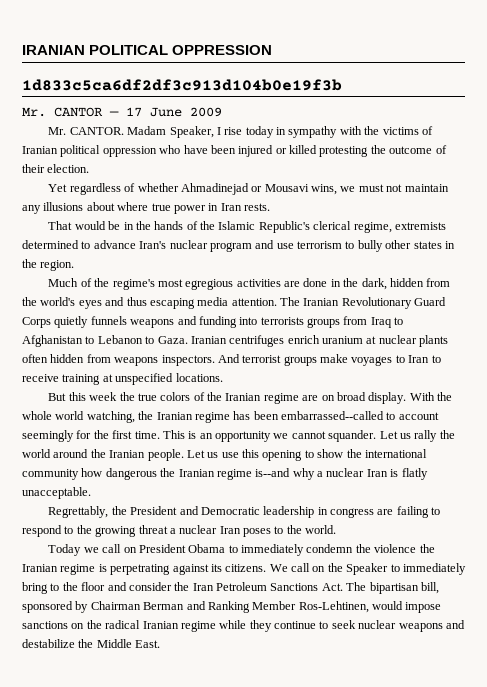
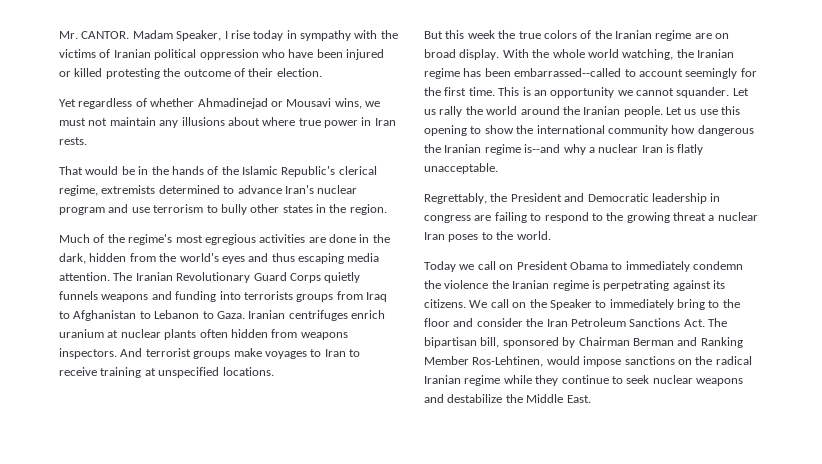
- IRANIAN POLITICAL OPPRESSION
- 1d833c5ca6df2df3c913d104b0e19f3b
- Mr. CANTOR — 17 June 2009

